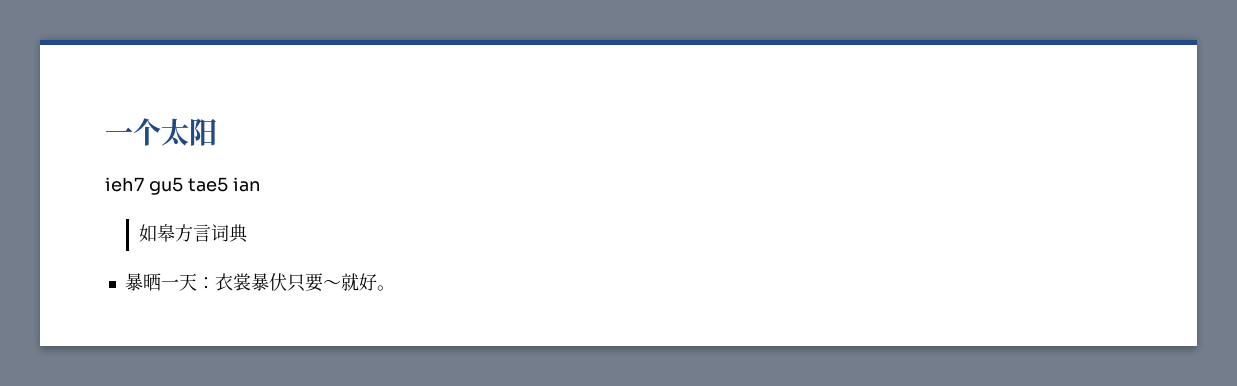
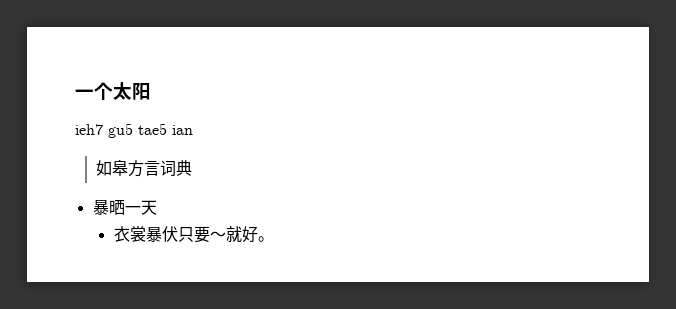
- 暴晒一天：衣裳暴伏只要～就好。
+ 暴晒一天
+ 衣裳暴伏只要～就好。

